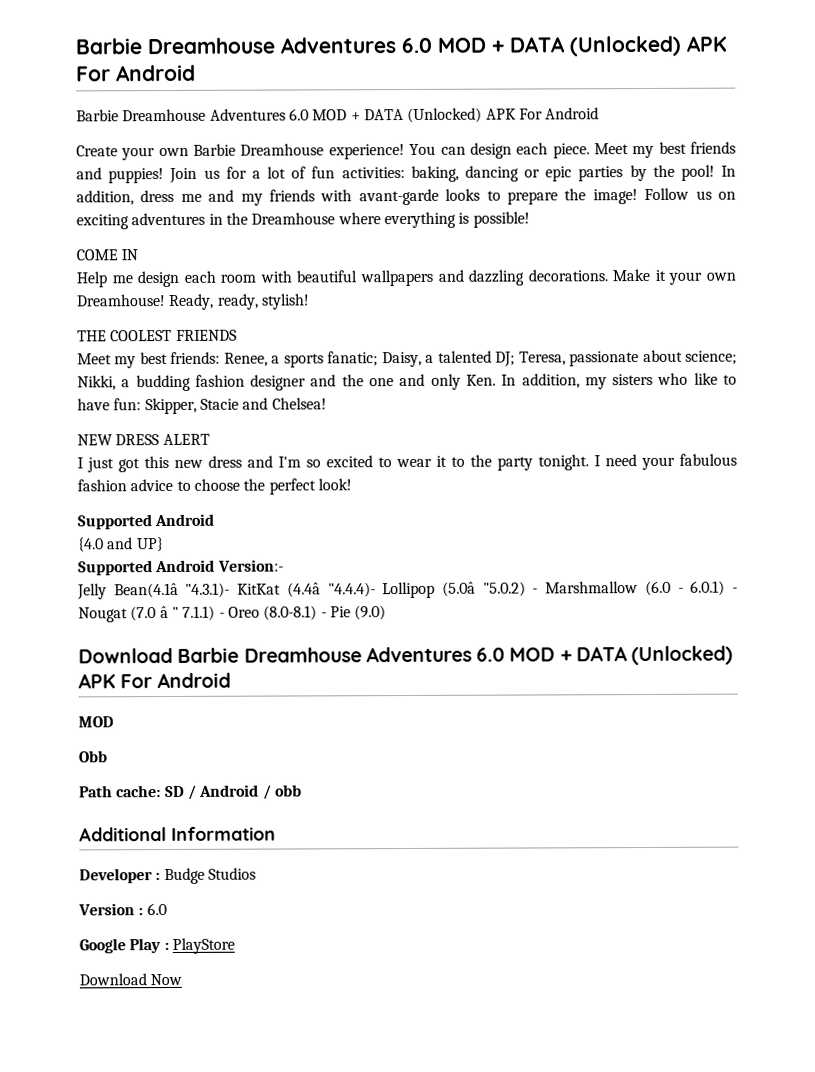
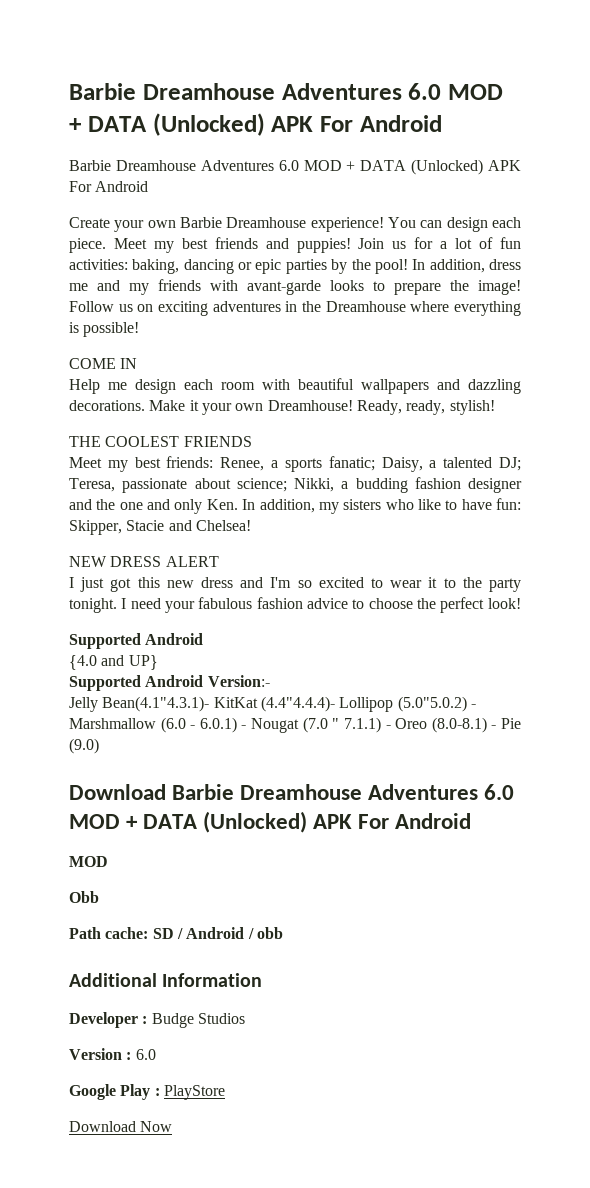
- Jelly Bean(4.1â "4.3.1)- KitKat (4.4â "4.4.4)- Lollipop (5.0â "5.0.2) - Marshmallow (6.0 - 6.0.1) - Nougat (7.0 â " 7.1.1) - Oreo (8.0-8.1) - Pie (9.0)
+ Jelly Bean(4.1"4.3.1)- KitKat (4.4"4.4.4)- Lollipop (5.0"5.0.2) - Marshmallow (6.0 - 6.0.1) - Nougat (7.0 " 7.1.1) - Oreo (8.0-8.1) - Pie (9.0)

